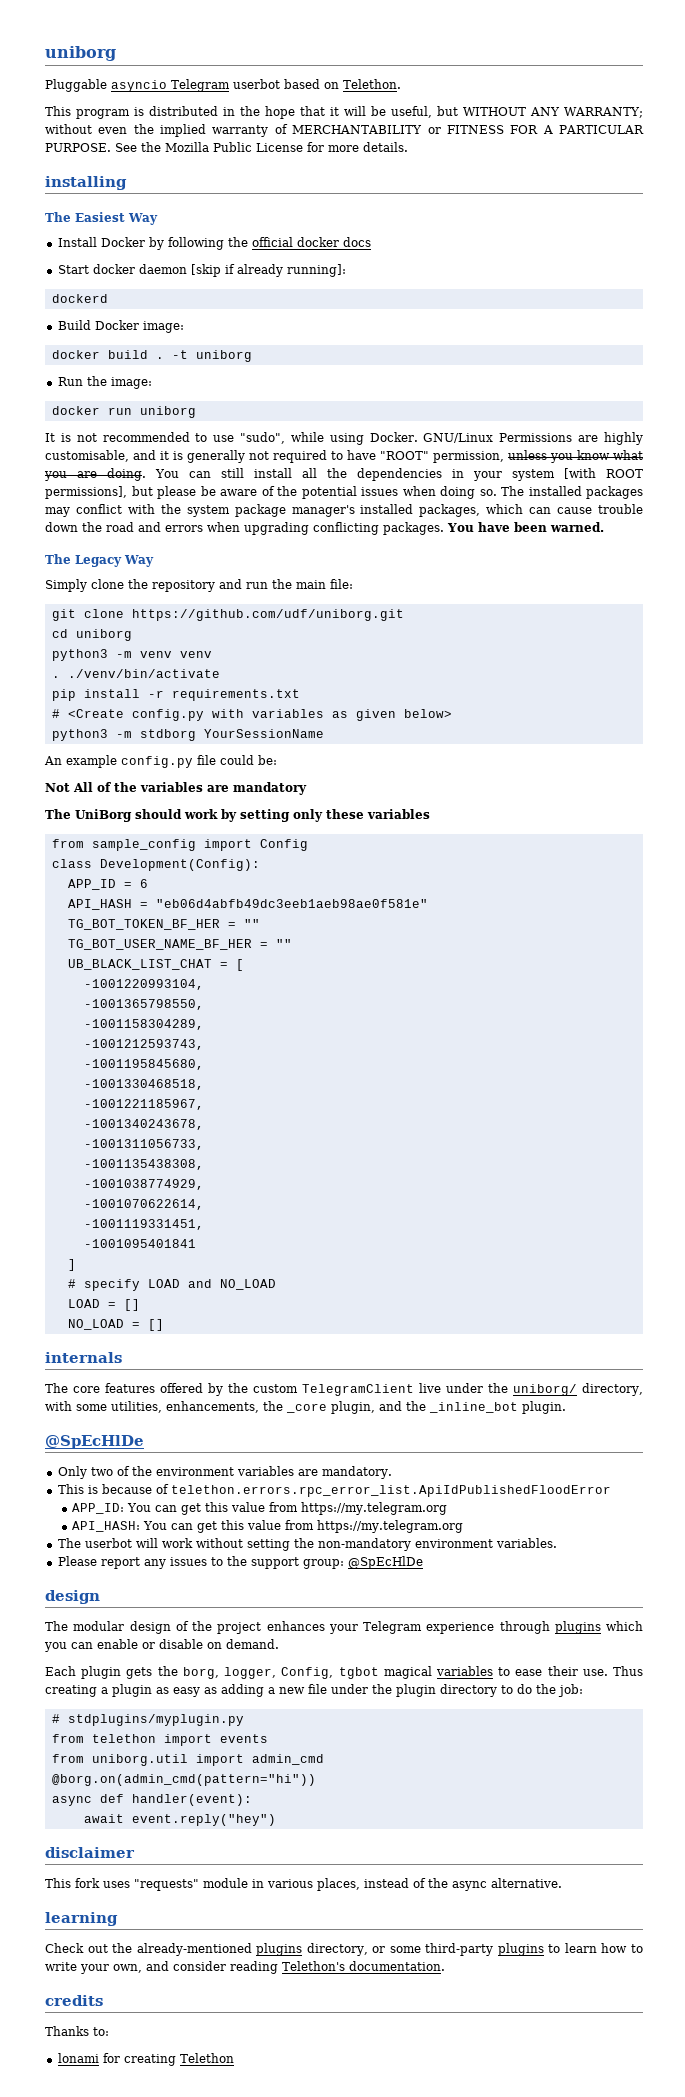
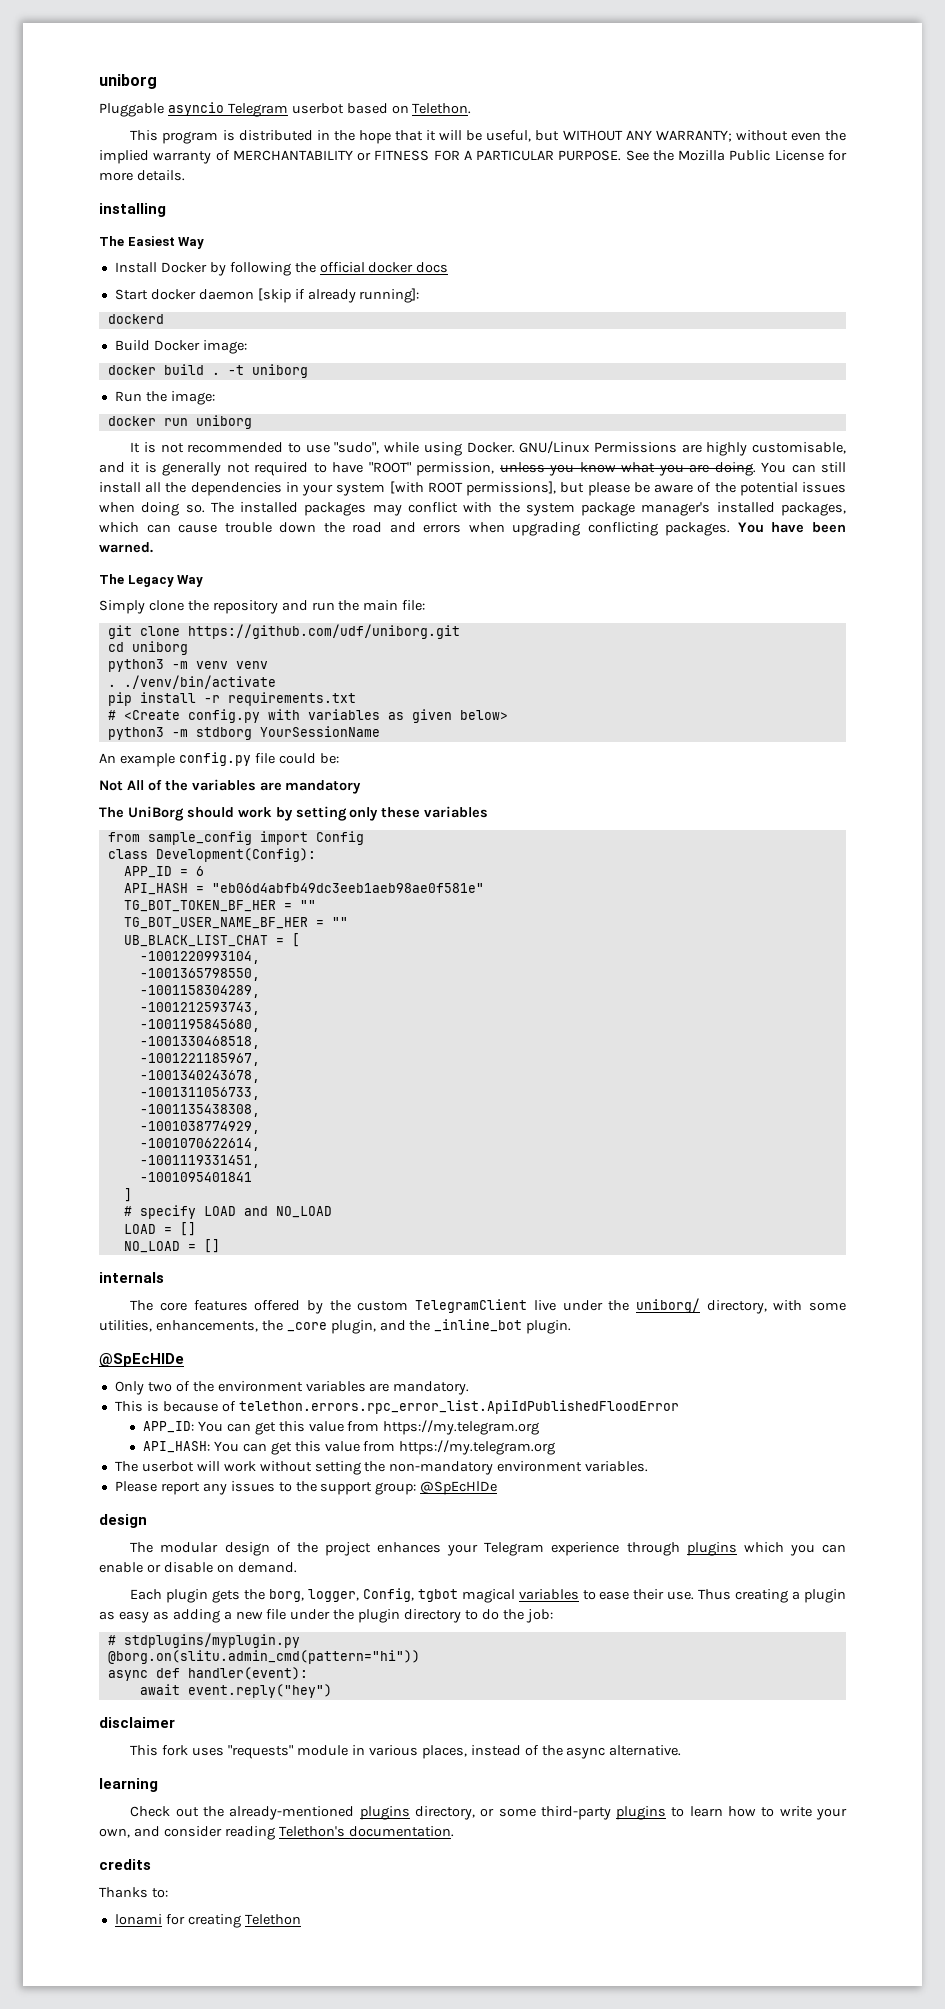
- from telethon import events
- from uniborg.util import admin_cmd
- @borg.on(admin_cmd(pattern="hi"))
+ @borg.on(slitu.admin_cmd(pattern="hi"))

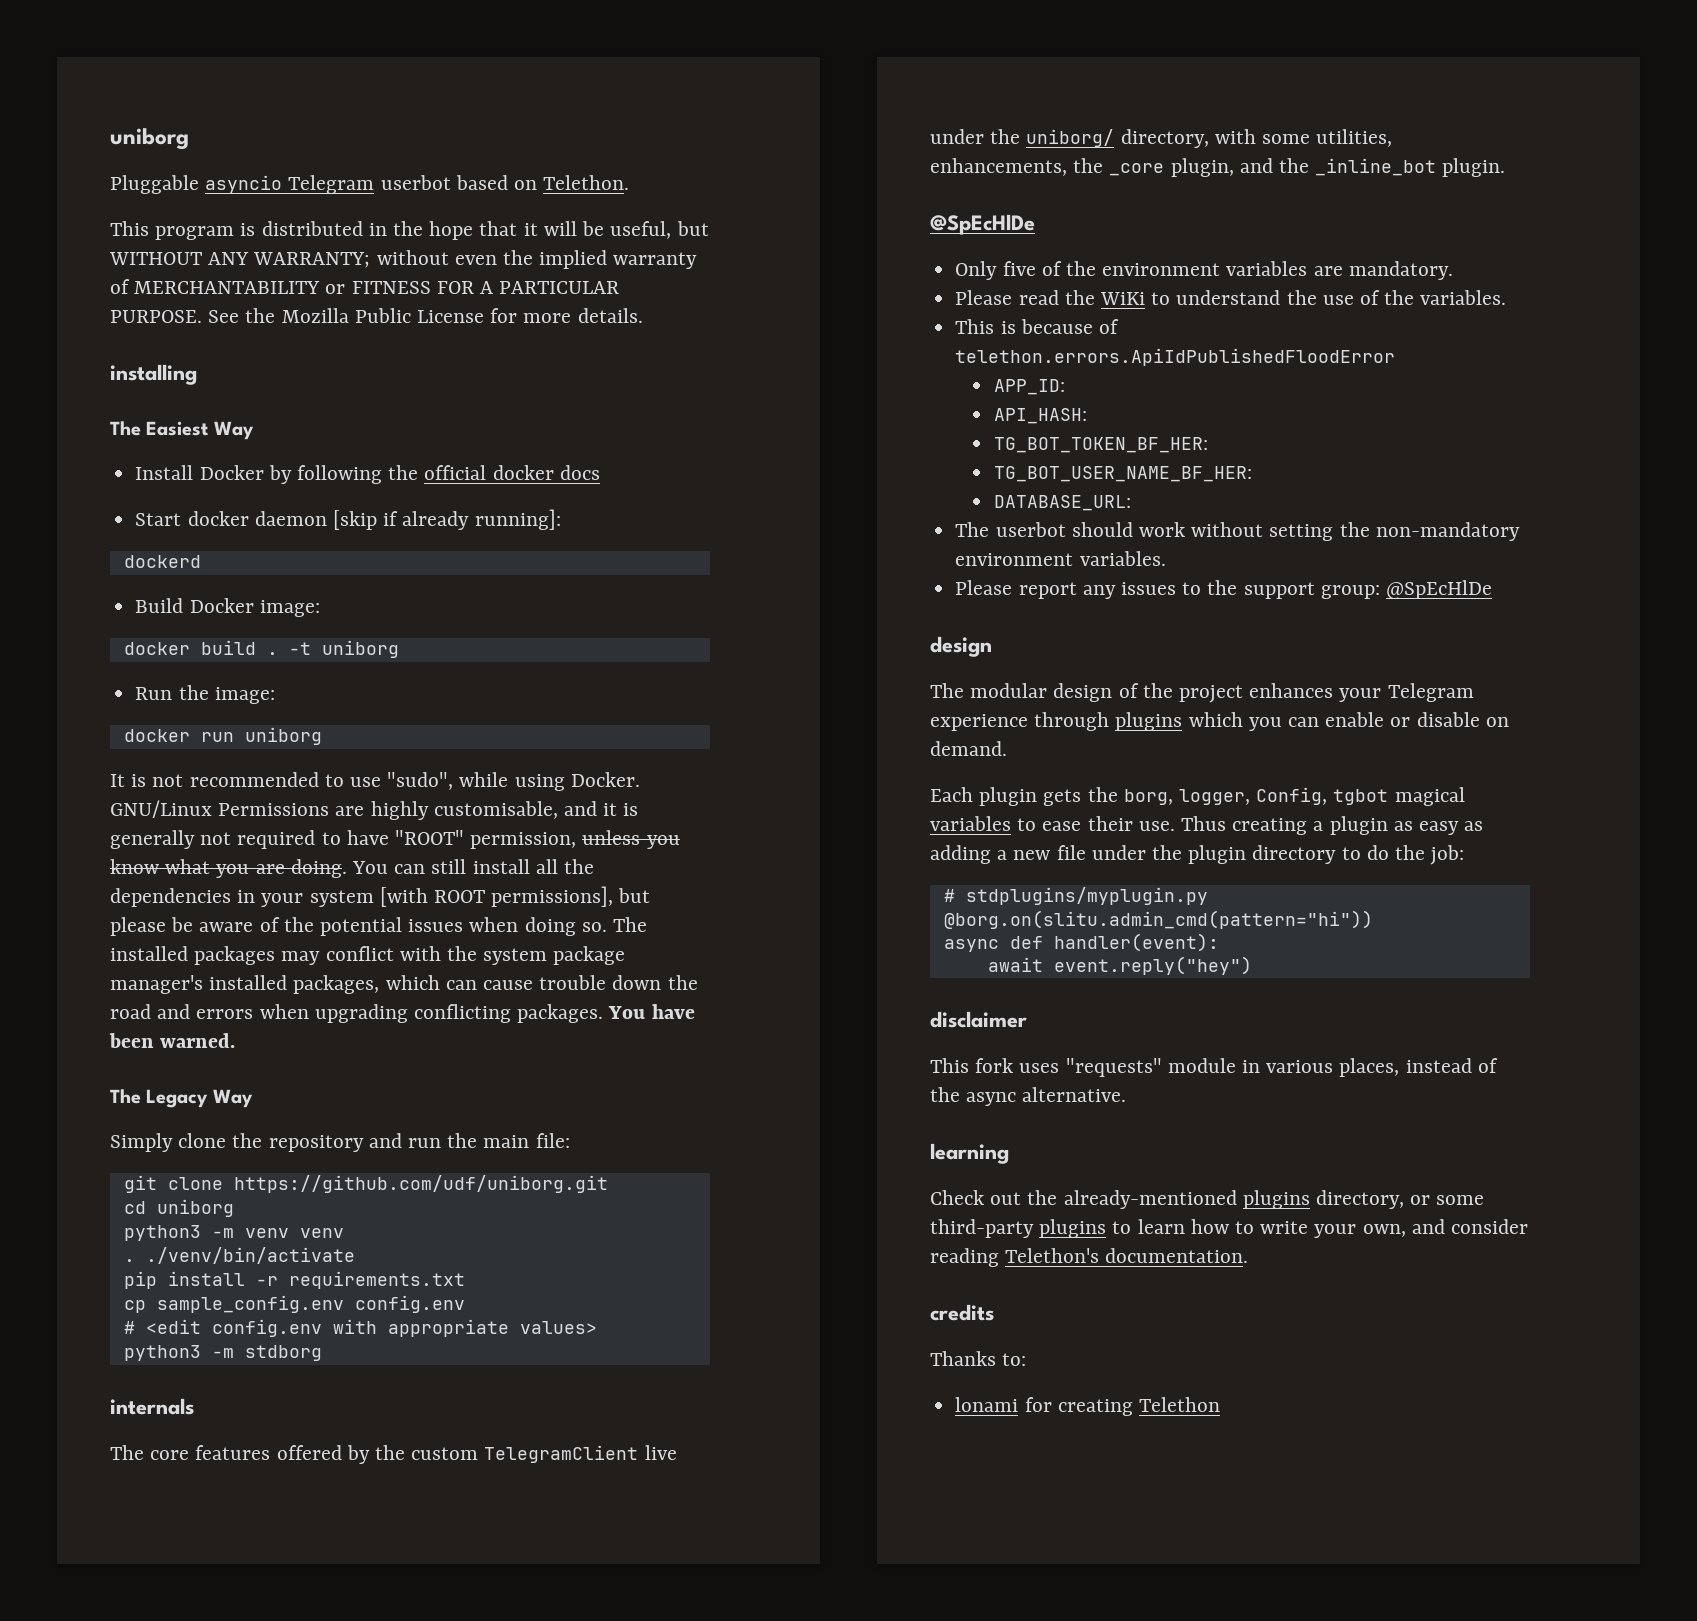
- # <Create config.py with variables as given below>
- python3 -m stdborg YourSessionName
- An example config.py file could be:
- Not All of the variables are mandatory
- The UniBorg should work by setting only these variables
- from sample_config import Config
- class Development(Config):
- APP_ID = 6
- API_HASH = "eb06d4abfb49dc3eeb1aeb98ae0f581e"
- TG_BOT_TOKEN_BF_HER = ""
- TG_BOT_USER_NAME_BF_HER = ""
- UB_BLACK_LIST_CHAT = [
- -1001220993104,
- -1001365798550,
- -1001158304289,
- -1001212593743,
- -1001195845680,
- -1001330468518,
- -1001221185967,
- -1001340243678,
- -1001311056733,
- -1001135438308,
- -1001038774929,
- -1001070622614,
- -1001119331451,
- -1001095401841
- ]
- # specify LOAD and NO_LOAD
- LOAD = []
- NO_LOAD = []
+ cp sample_config.env config.env
+ # <edit config.env with appropriate values>
+ python3 -m stdborg
- Only two of the environment variables are mandatory.
+ Only five of the environment variables are mandatory.
+ Please read the WiKi to understand the use of the variables.
- This is because of telethon.errors.rpc_error_list.ApiIdPublishedFloodError
+ This is because of telethon.errors.ApiIdPublishedFloodError
- APP_ID: You can get this value from https://my.telegram.org
- API_HASH: You can get this value from https://my.telegram.org
+ APP_ID:
+ API_HASH:
+ TG_BOT_TOKEN_BF_HER:
+ TG_BOT_USER_NAME_BF_HER:
+ DATABASE_URL:
- The userbot will work without setting the non-mandatory environment variables.
+ The userbot should work without setting the non-mandatory environment variables.

